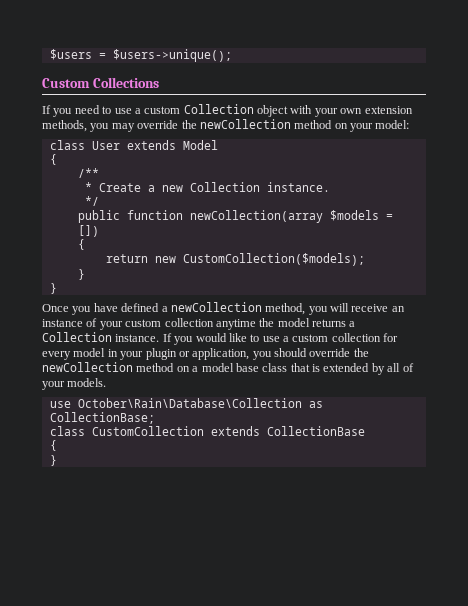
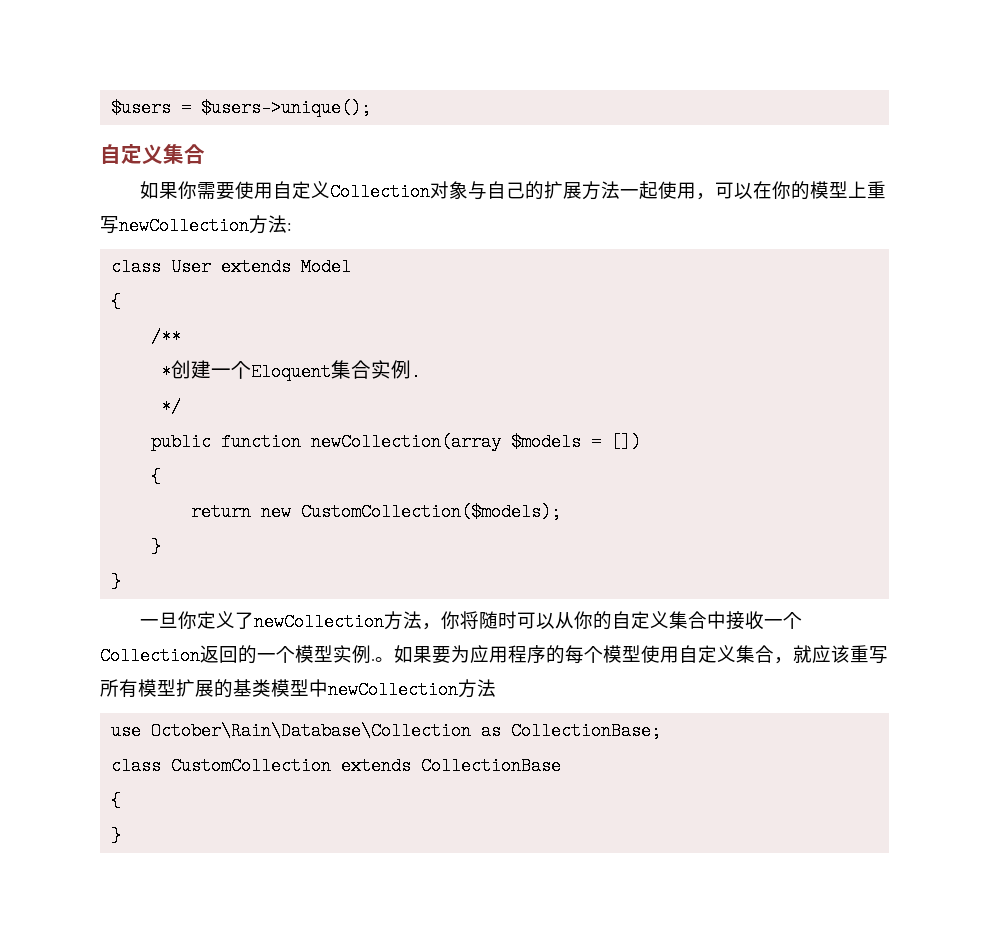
  $users = $users->unique();
- Custom Collections
- If you need to use a custom Collection object with your own extension methods, you may override the newCollection method on your model:
+ 自定义集合
+ 如果你需要使用自定义Collection对象与自己的扩展方法一起使用，可以在你的模型上重写newCollection方法:
- * Create a new Collection instance.
+ *创建一个Eloquent集合实例.
- Once you have defined a newCollection method, you will receive an instance of your custom collection anytime the model returns a Collection instance. If you would like to use a custom collection for every model in your plugin or application, you should override the newCollection method on a model base class that is extended by all of your models.
+ 一旦你定义了newCollection方法，你将随时可以从你的自定义集合中接收一个Collection返回的一个模型实例.。如果要为应用程序的每个模型使用自定义集合，就应该重写所有模型扩展的基类模型中newCollection方法

